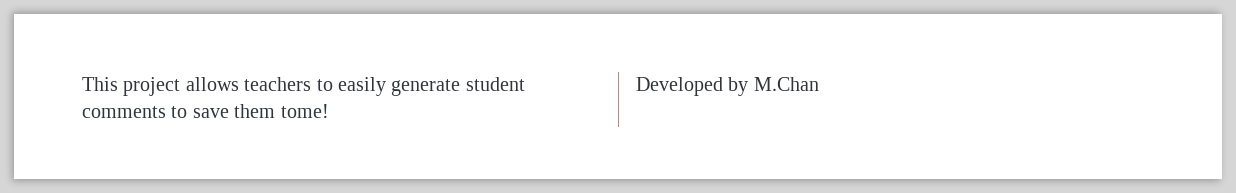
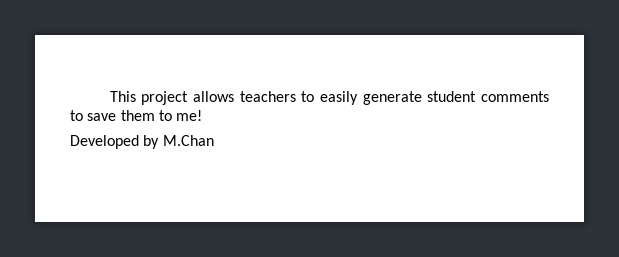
- This project allows teachers to easily generate student comments to save them tome!
+ This project allows teachers to easily generate student comments to save them to me!

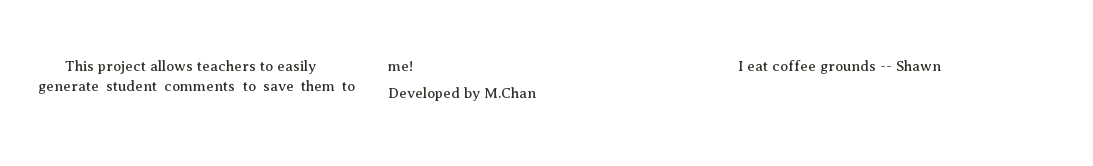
+ I eat coffee grounds -- Shawn

